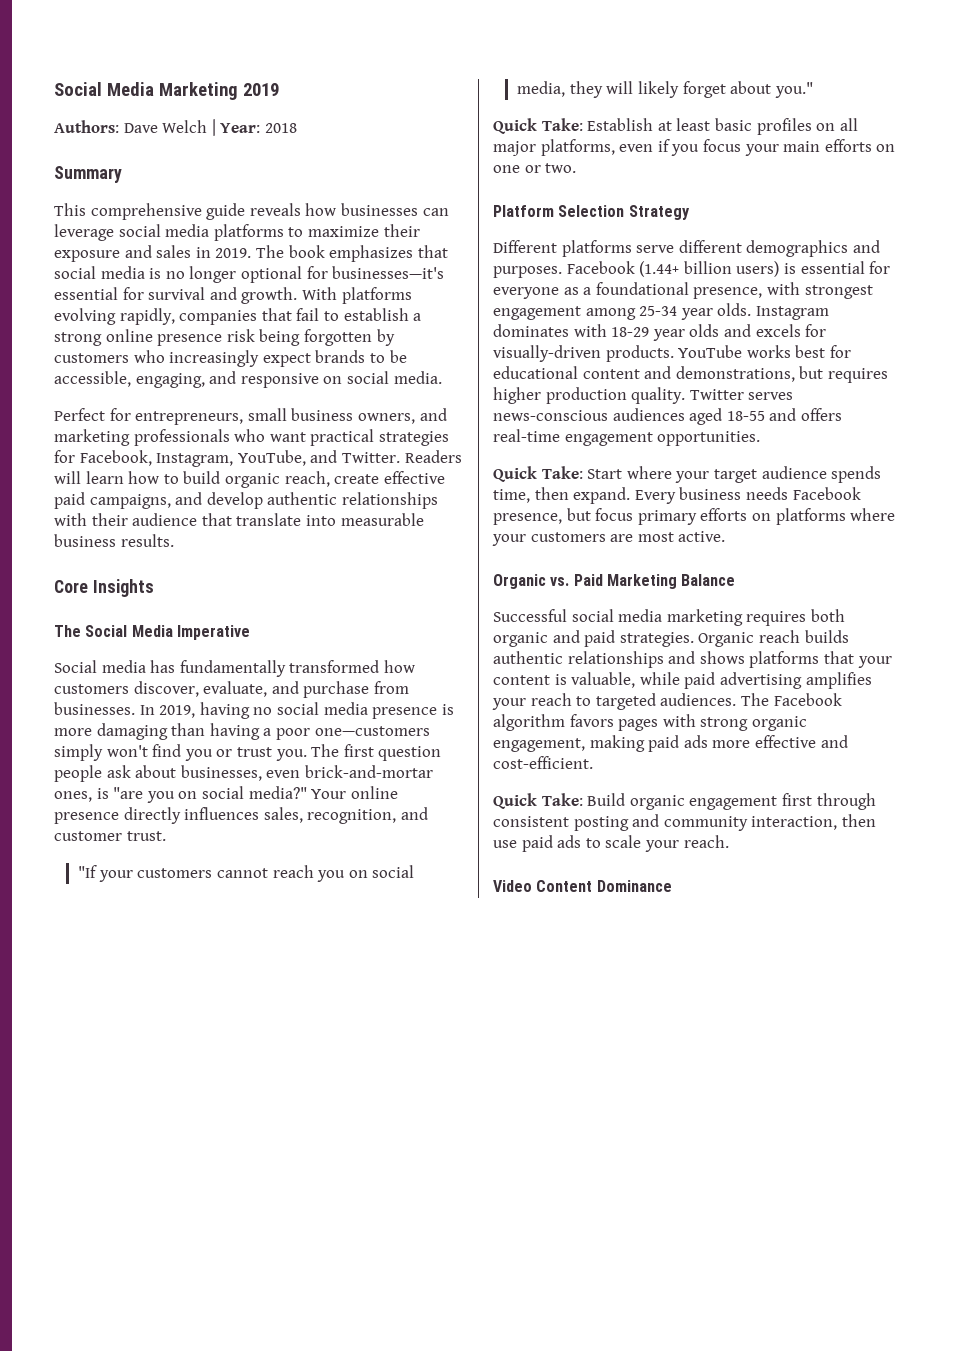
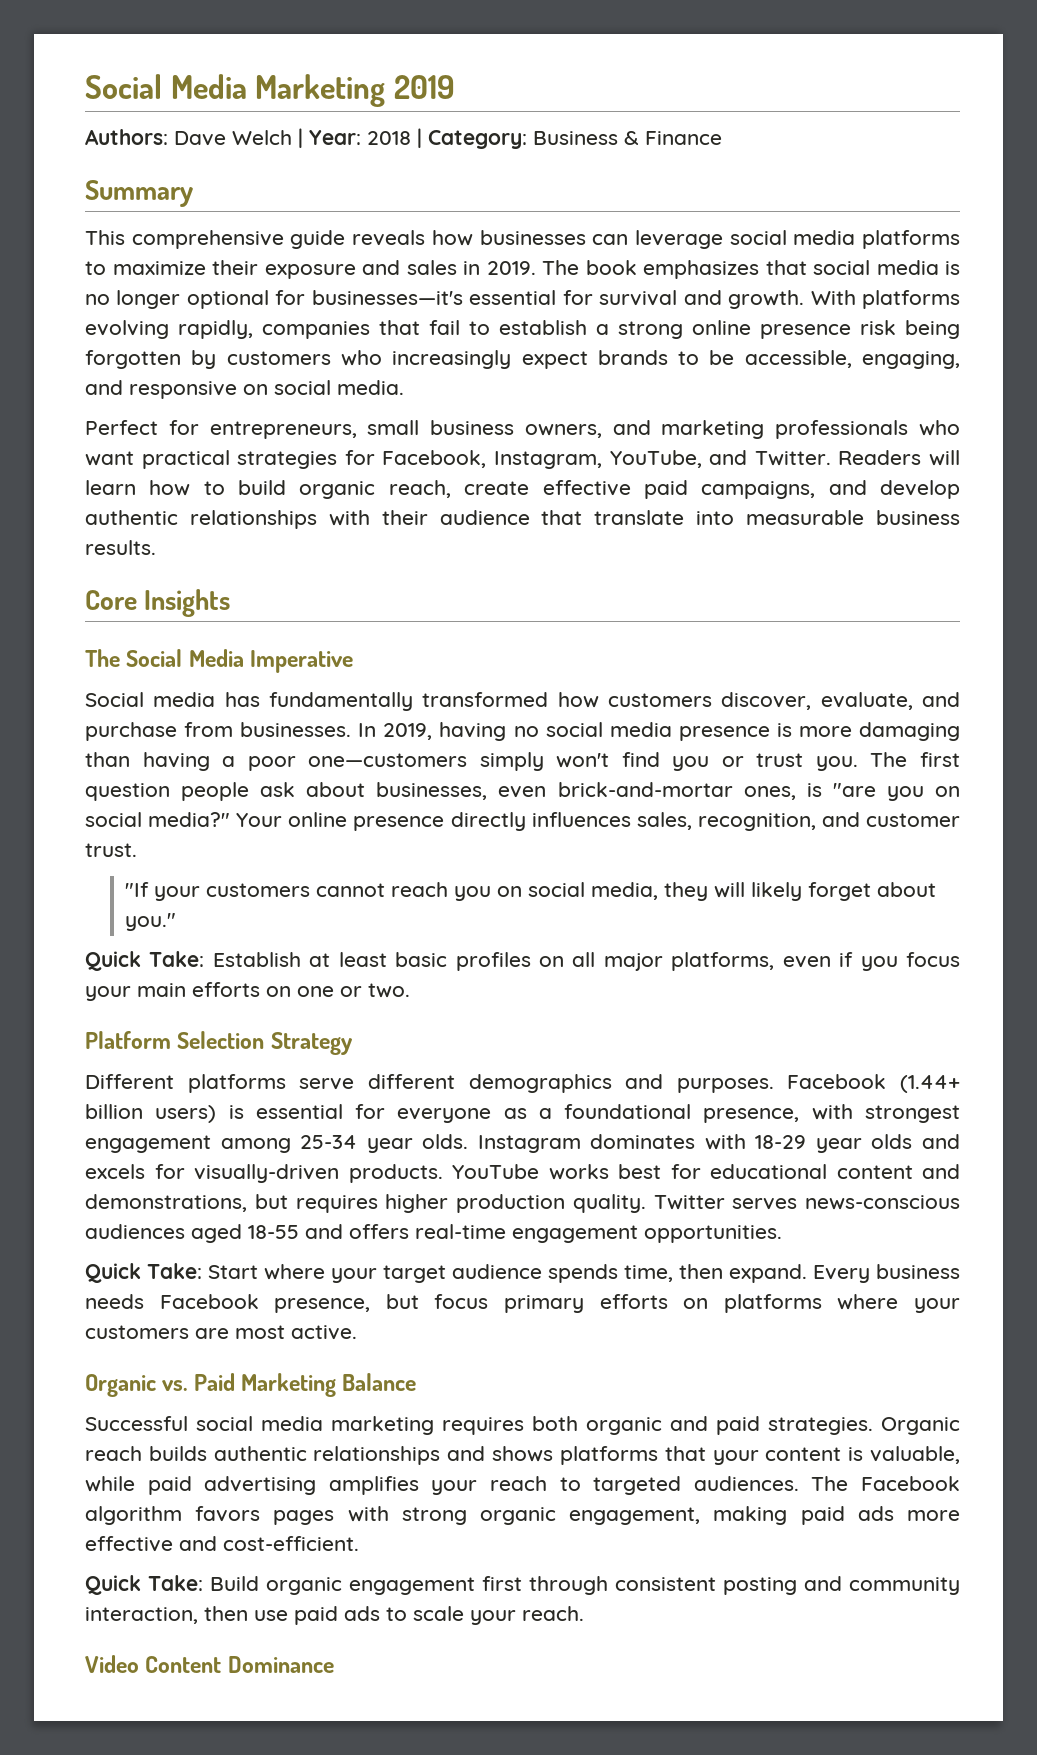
- Authors: Dave Welch | Year: 2018
+ Authors: Dave Welch | Year: 2018 | Category: Business & Finance

